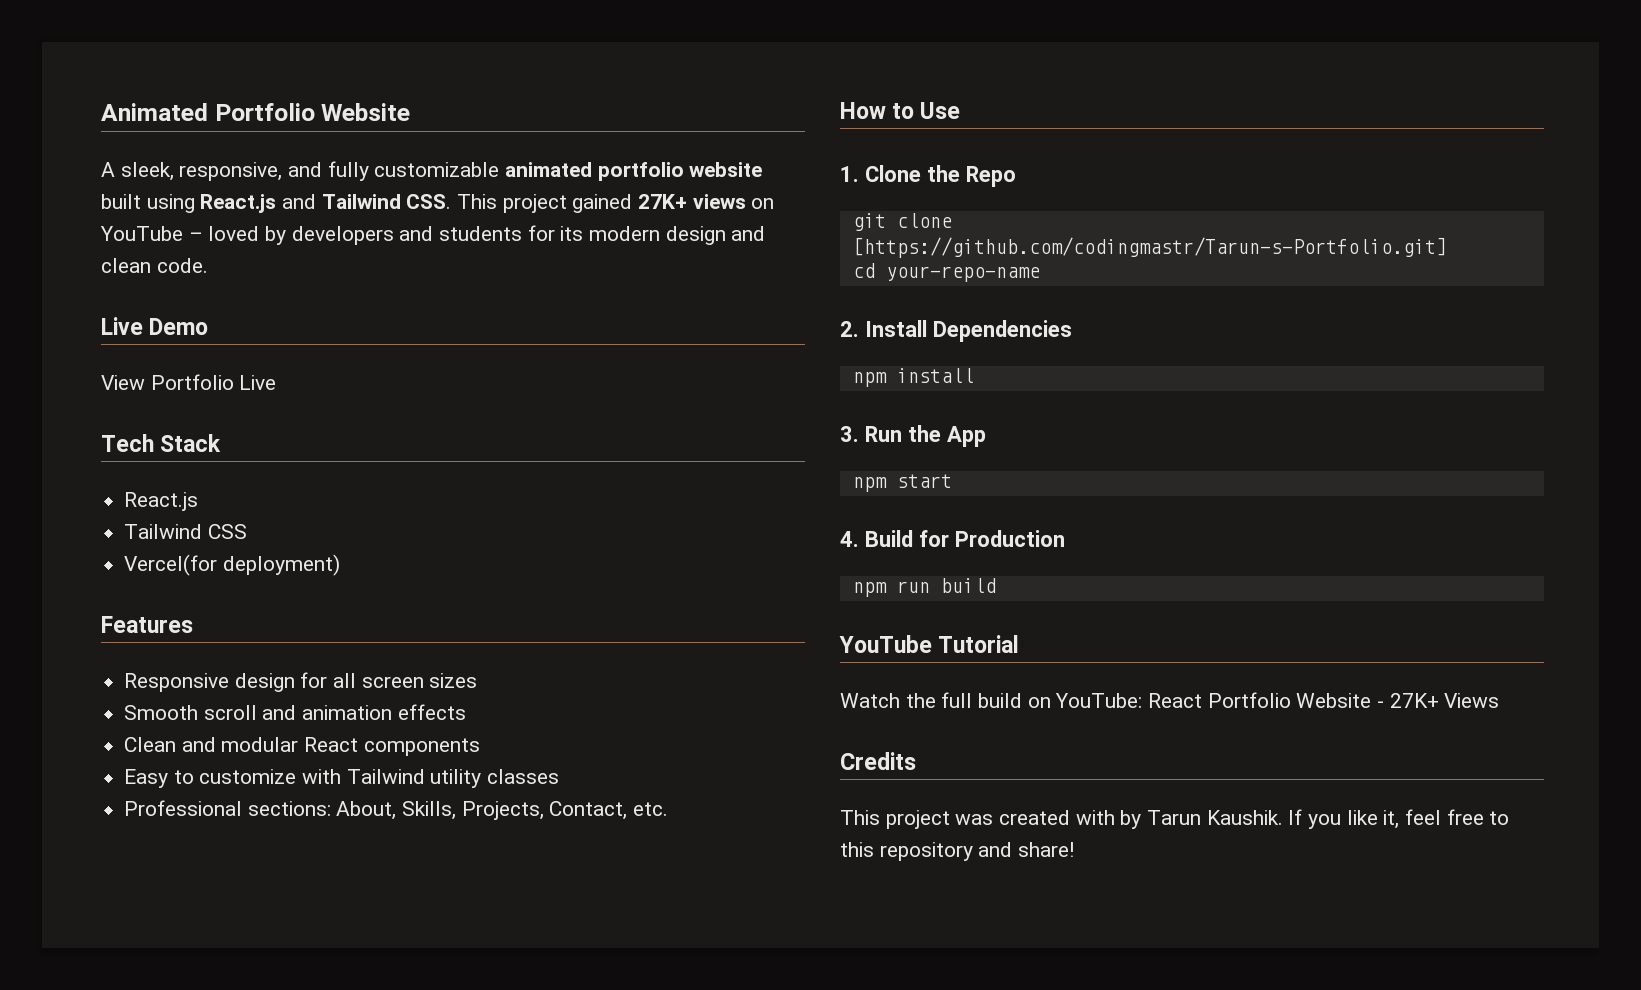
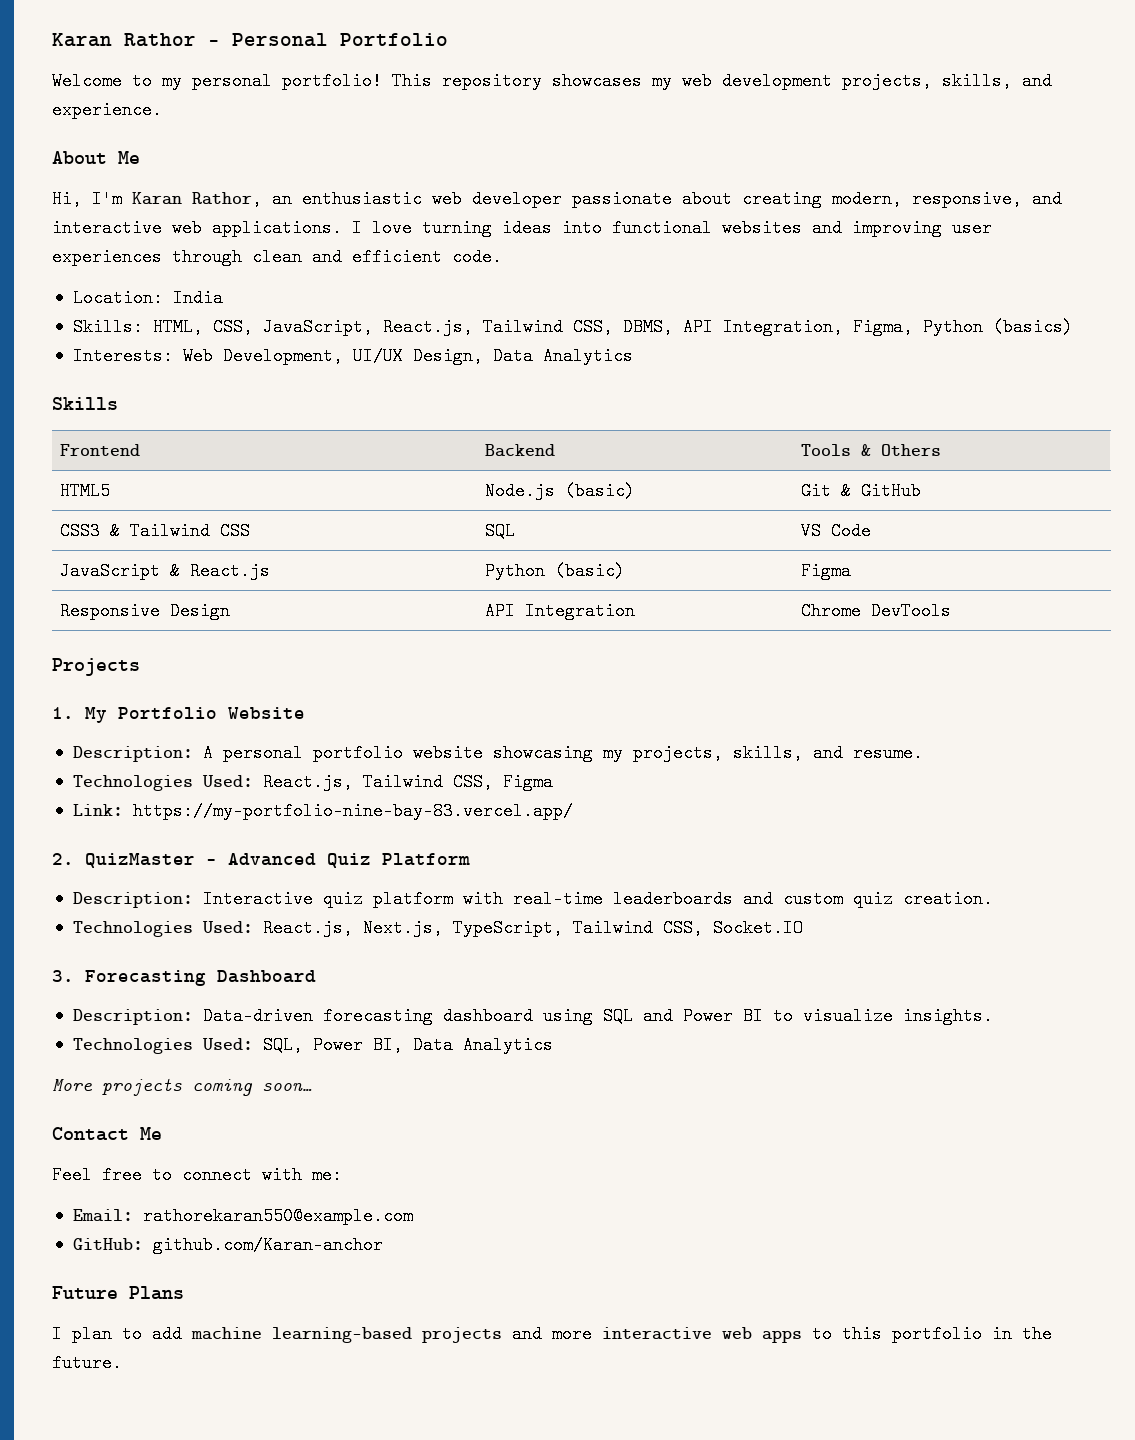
- Animated Portfolio Website
- A sleek, responsive, and fully customizable animated portfolio website built using React.js and Tailwind CSS. This project gained 27K+ views on YouTube – loved by developers and students for its modern design and clean code.
- Live Demo
- View Portfolio Live
- Tech Stack
- React.js
- Tailwind CSS
- Vercel(for deployment)
- Features
- Responsive design for all screen sizes
- Smooth scroll and animation effects
- Clean and modular React components
- Easy to customize with Tailwind utility classes
- Professional sections: About, Skills, Projects, Contact, etc.
- How to Use
- 1. Clone the Repo
- git clone [https://github.com/codingmastr/Tarun-s-Portfolio.git]
- cd your-repo-name
- 2. Install Dependencies
- npm install
- 3. Run the App
- npm start
- 4. Build for Production
- npm run build
- YouTube Tutorial
- Watch the full build on YouTube: React Portfolio Website - 27K+ Views
- Credits
- This project was created with by Tarun Kaushik. If you like it, feel free to this repository and share!
+ Karan Rathor – Personal Portfolio
+ Welcome to my personal portfolio! This repository showcases my web development projects, skills, and experience.
+ About Me
+ Hi, I'm Karan Rathor, an enthusiastic web developer passionate about creating modern, responsive, and interactive web applications. I love turning ideas into functional websites and improving user experiences through clean and efficient code.
+ Location: India
+ Skills: HTML, CSS, JavaScript, React.js, Tailwind CSS, DBMS, API Integration, Figma, Python (basics)
+ Interests: Web Development, UI/UX Design, Data Analytics
+ Skills
+ Frontend | Backend | Tools & Others
+ HTML5 | Node.js (basic) | Git & GitHub
+ CSS3 & Tailwind CSS | SQL | VS Code
+ JavaScript & React.js | Python (basic) | Figma
+ Responsive Design | API Integration | Chrome DevTools
+ Projects
+ 1. My Portfolio Website
+ Description: A personal portfolio website showcasing my projects, skills, and resume.
+ Technologies Used: React.js, Tailwind CSS, Figma
+ Link: https://my-portfolio-nine-bay-83.vercel.app/
+ 2. QuizMaster – Advanced Quiz Platform
+ Description: Interactive quiz platform with real-time leaderboards and custom quiz creation.
+ Technologies Used: React.js, Next.js, TypeScript, Tailwind CSS, Socket.IO
+ 3. Forecasting Dashboard
+ Description: Data-driven forecasting dashboard using SQL and Power BI to visualize insights.
+ Technologies Used: SQL, Power BI, Data Analytics
+ More projects coming soon…
+ Contact Me
+ Feel free to connect with me:
+ Email: rathorekaran550@example.com
+ GitHub: github.com/Karan-anchor
+ Future Plans
+ I plan to add machine learning-based projects and more interactive web apps to this portfolio in the future.

